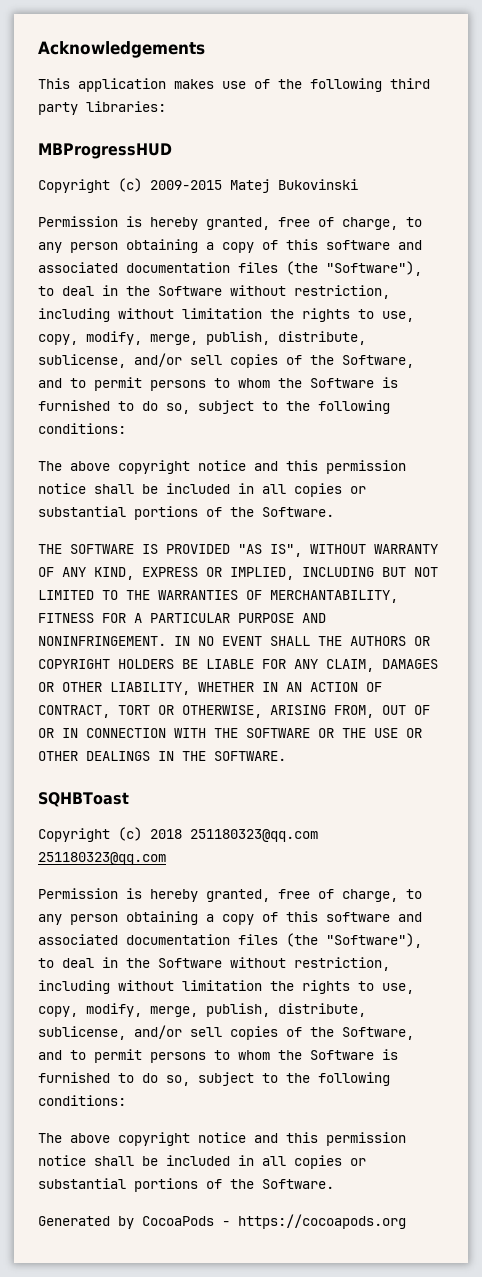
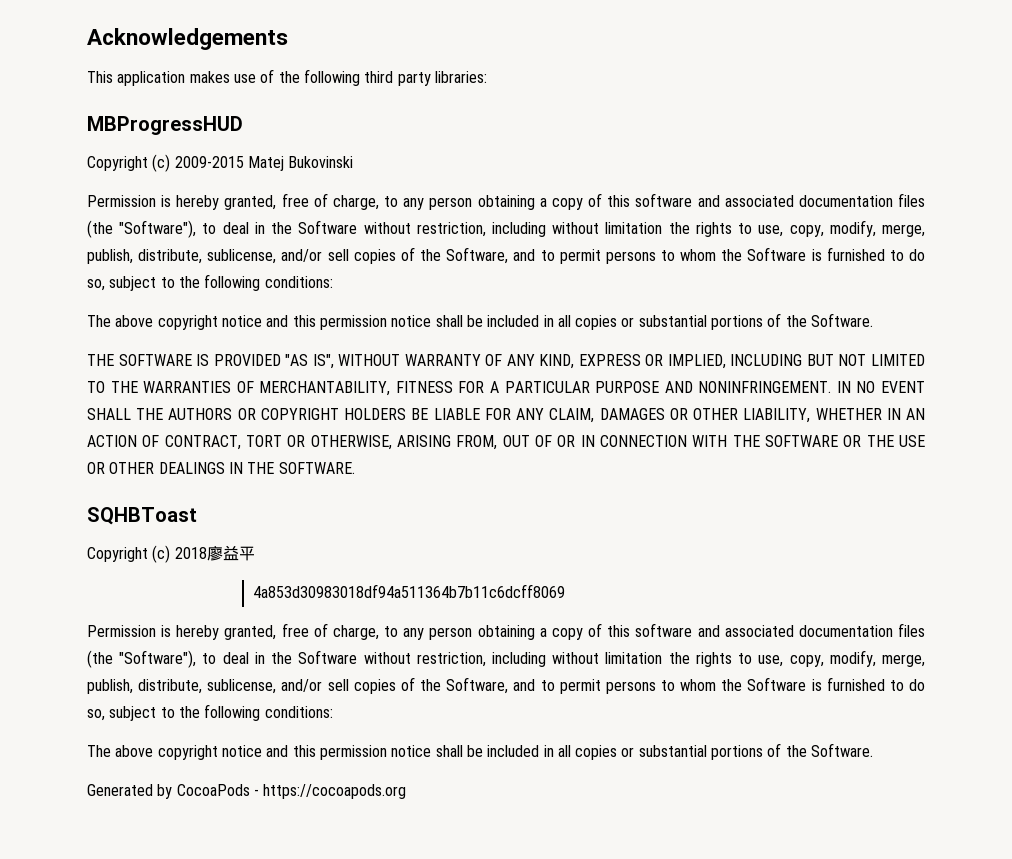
- Copyright (c) 2018 251180323@qq.com 251180323@qq.com
+ Copyright (c) 2018廖益平
+ 4a853d30983018df94a511364b7b11c6dcff8069

